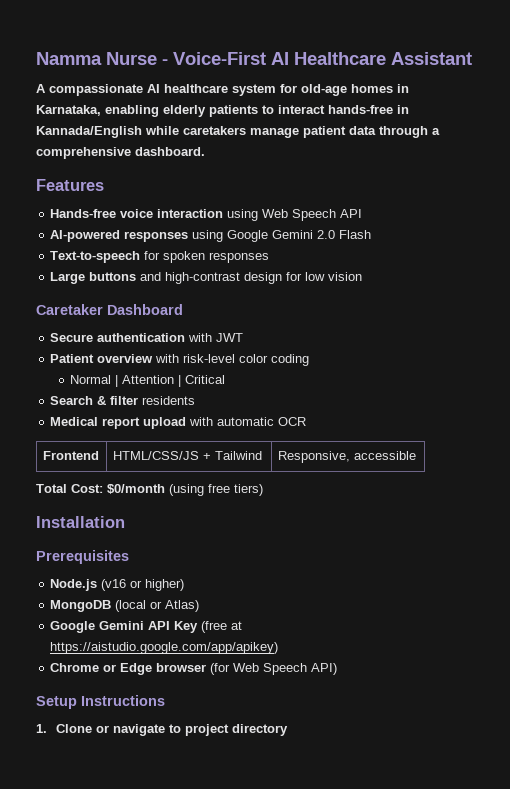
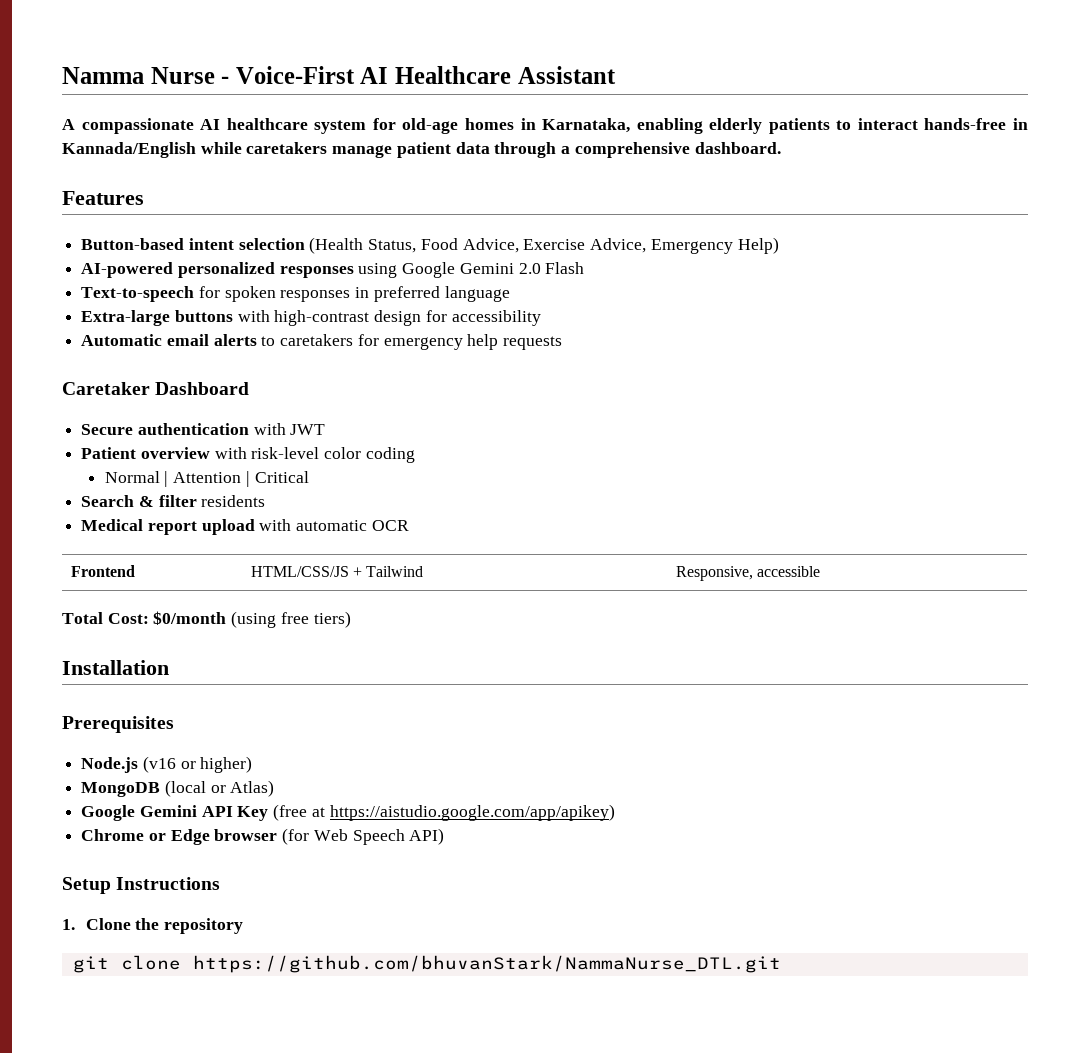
- Hands-free voice interaction using Web Speech API
+ Button-based intent selection (Health Status, Food Advice, Exercise Advice, Emergency Help)
- AI-powered responses using Google Gemini 2.0 Flash
+ AI-powered personalized responses using Google Gemini 2.0 Flash
- Text-to-speech for spoken responses
- Large buttons and high-contrast design for low vision
+ Text-to-speech for spoken responses in preferred language
+ Extra-large buttons with high-contrast design for accessibility
+ Automatic email alerts to caretakers for emergency help requests
- 1. Clone or navigate to project directory
+ 1. Clone the repository
+ git clone https://github.com/bhuvanStark/NammaNurse_DTL.git

